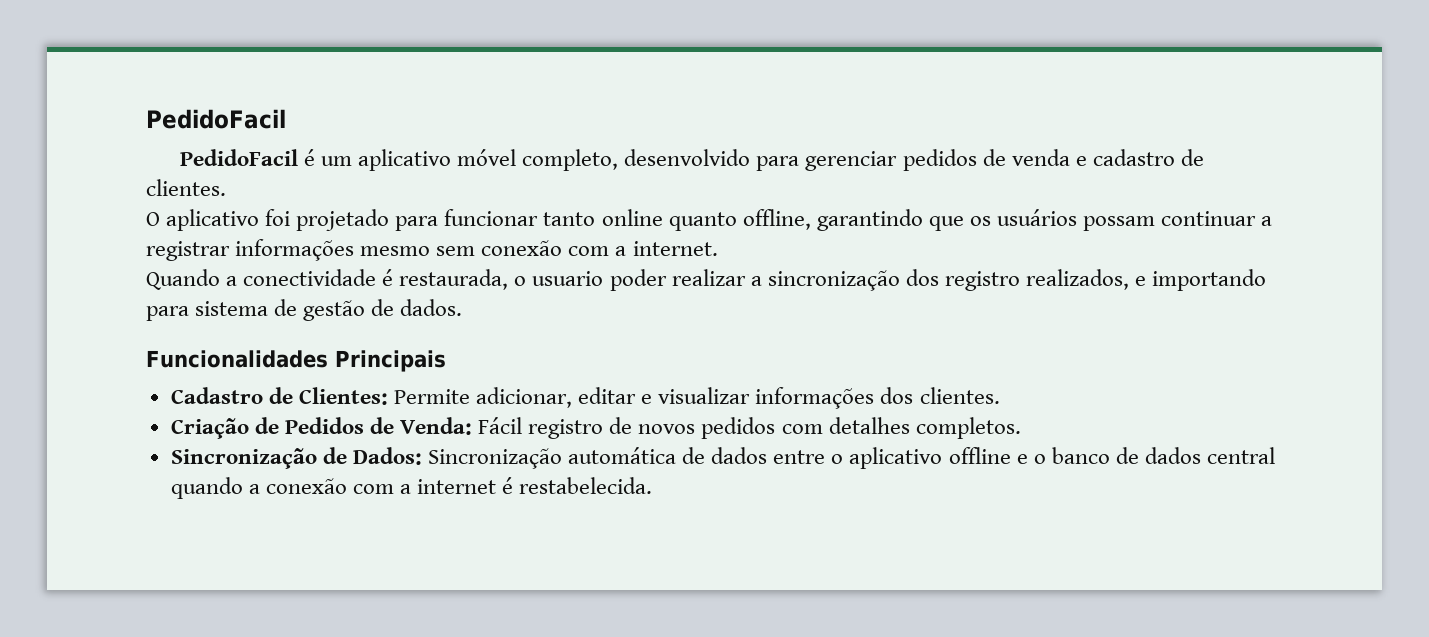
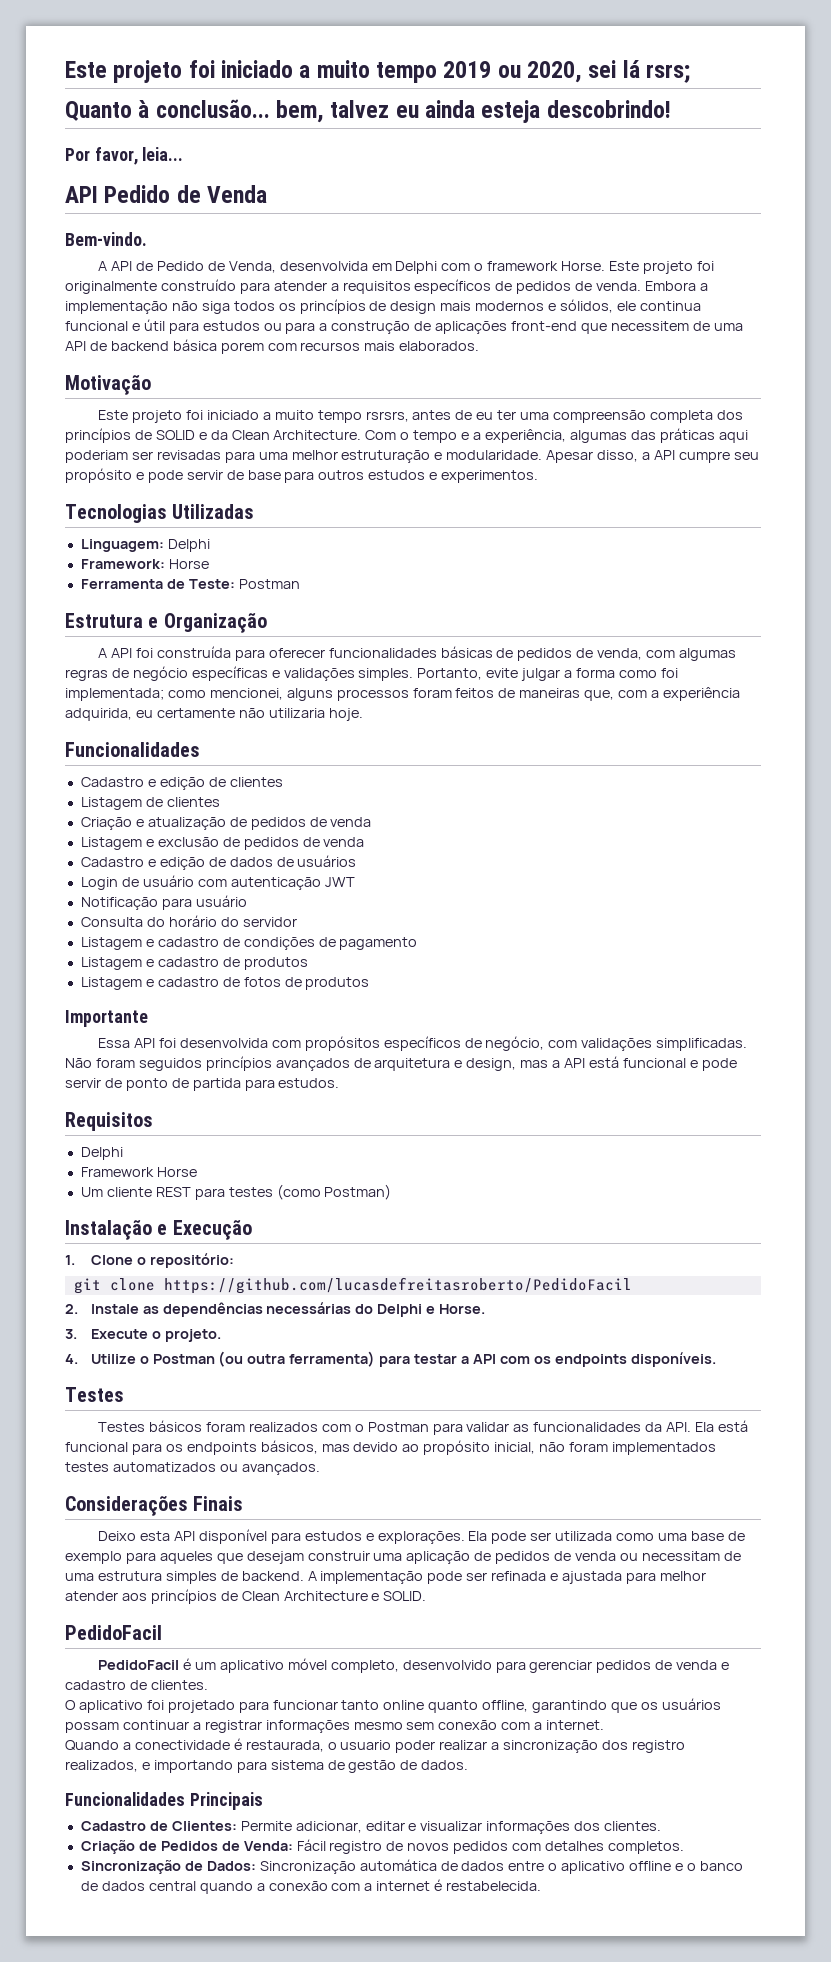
+ Este projeto foi iniciado a muito tempo 2019 ou 2020, sei lá rsrs;
+ Quanto à conclusão... bem, talvez eu ainda esteja descobrindo!
+ Por favor, leia...
+ API Pedido de Venda
+ Bem-vindo.
+ A API de Pedido de Venda, desenvolvida em Delphi com o framework Horse. Este projeto foi originalmente construído para atender a requisitos específicos de pedidos de venda. Embora a implementação não siga todos os princípios de design mais modernos e sólidos, ele continua funcional e útil para estudos ou para a construção de aplicações front-end que necessitem de uma API de backend básica porem com recursos mais elaborados.
+ Motivação
+ Este projeto foi iniciado a muito tempo rsrsrs, antes de eu ter uma compreensão completa dos princípios de SOLID e da Clean Architecture. Com o tempo e a experiência, algumas das práticas aqui poderiam ser revisadas para uma melhor estruturação e modularidade. Apesar disso, a API cumpre seu propósito e pode servir de base para outros estudos e experimentos.
+ Tecnologias Utilizadas
+ Linguagem: Delphi
+ Framework: Horse
+ Ferramenta de Teste: Postman
+ Estrutura e Organização
+ A API foi construída para oferecer funcionalidades básicas de pedidos de venda, com algumas regras de negócio específicas e validações simples. Portanto, evite julgar a forma como foi implementada; como mencionei, alguns processos foram feitos de maneiras que, com a experiência adquirida, eu certamente não utilizaria hoje.
+ Funcionalidades
+ Cadastro e edição de clientes
+ Listagem de clientes
+ Criação e atualização de pedidos de venda
+ Listagem e exclusão de pedidos de venda
+ Cadastro e edição de dados de usuários
+ Login de usuário com autenticação JWT
+ Notificação para usuário
+ Consulta do horário do servidor
+ Listagem e cadastro de condições de pagamento
+ Listagem e cadastro de produtos
+ Listagem e cadastro de fotos de produtos
+ Importante
+ Essa API foi desenvolvida com propósitos específicos de negócio, com validações simplificadas. Não foram seguidos princípios avançados de arquitetura e design, mas a API está funcional e pode servir de ponto de partida para estudos.
+ Requisitos
+ Delphi
+ Framework Horse
+ Um cliente REST para testes (como Postman)
+ Instalação e Execução
+ 1. Clone o repositório:
+ git clone https://github.com/lucasdefreitasroberto/PedidoFacil
+ 2. Instale as dependências necessárias do Delphi e Horse.
+ 3. Execute o projeto.
+ 4. Utilize o Postman (ou outra ferramenta) para testar a API com os endpoints disponíveis.
+ Testes
+ Testes básicos foram realizados com o Postman para validar as funcionalidades da API. Ela está funcional para os endpoints básicos, mas devido ao propósito inicial, não foram implementados testes automatizados ou avançados.
+ Considerações Finais
+ Deixo esta API disponível para estudos e explorações. Ela pode ser utilizada como uma base de exemplo para aqueles que desejam construir uma aplicação de pedidos de venda ou necessitam de uma estrutura simples de backend. A implementação pode ser refinada e ajustada para melhor atender aos princípios de Clean Architecture e SOLID.

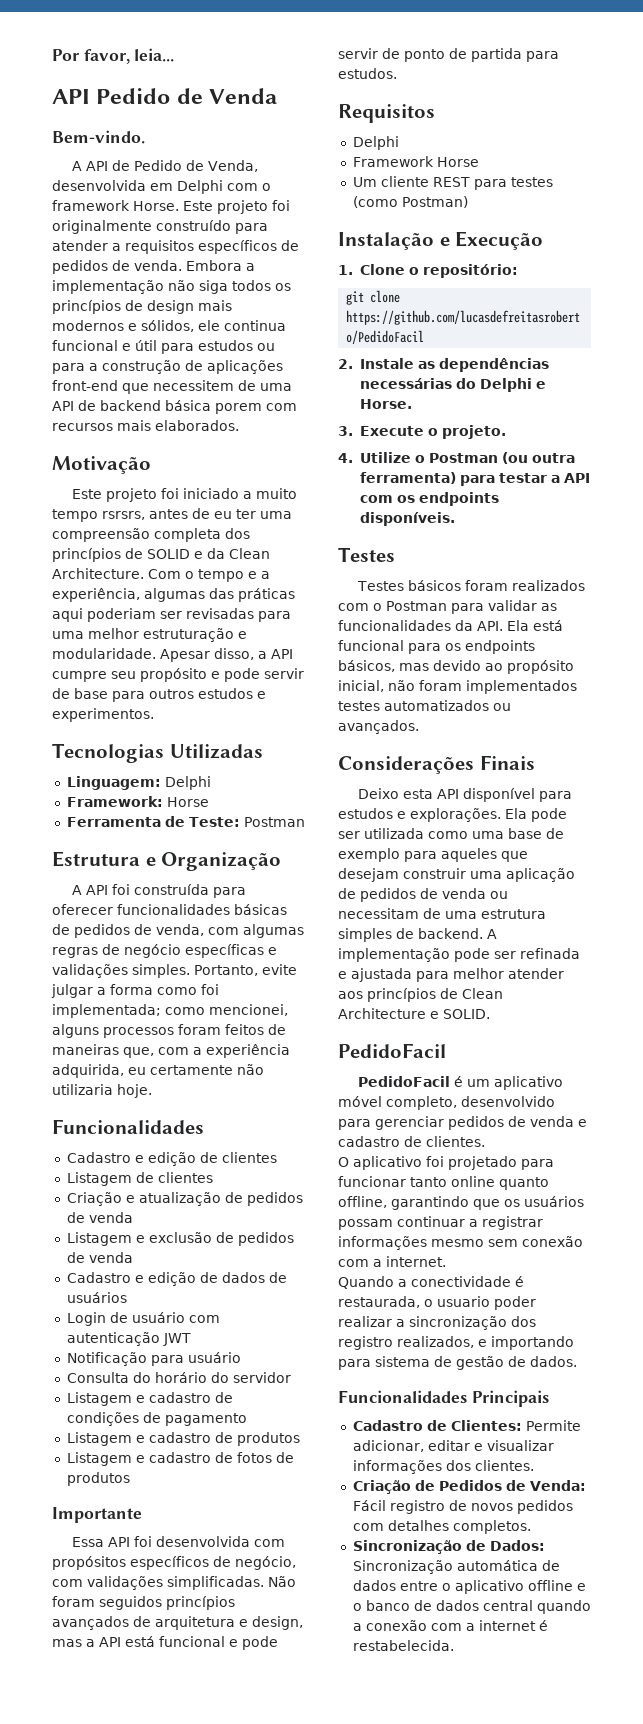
- Este projeto foi iniciado a muito tempo 2019 ou 2020, sei lá rsrs;
- Quanto à conclusão... bem, talvez eu ainda esteja descobrindo!

